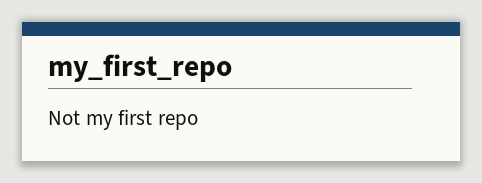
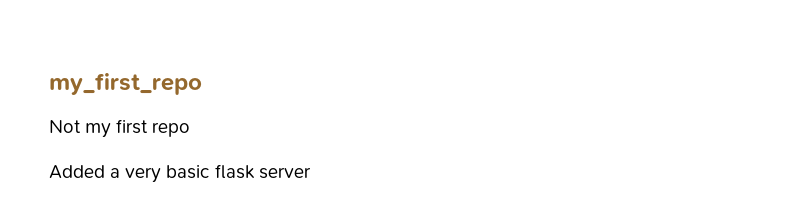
+ Added a very basic flask server

